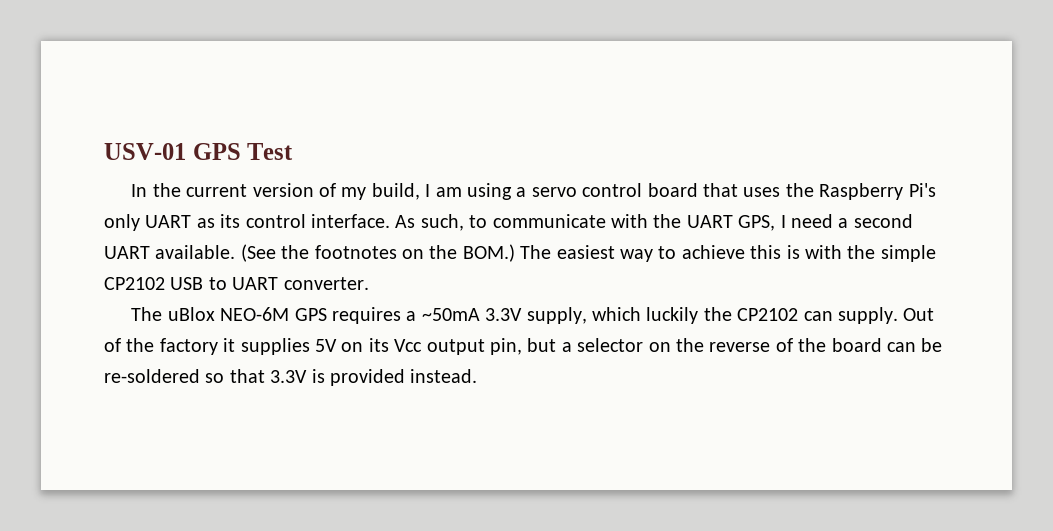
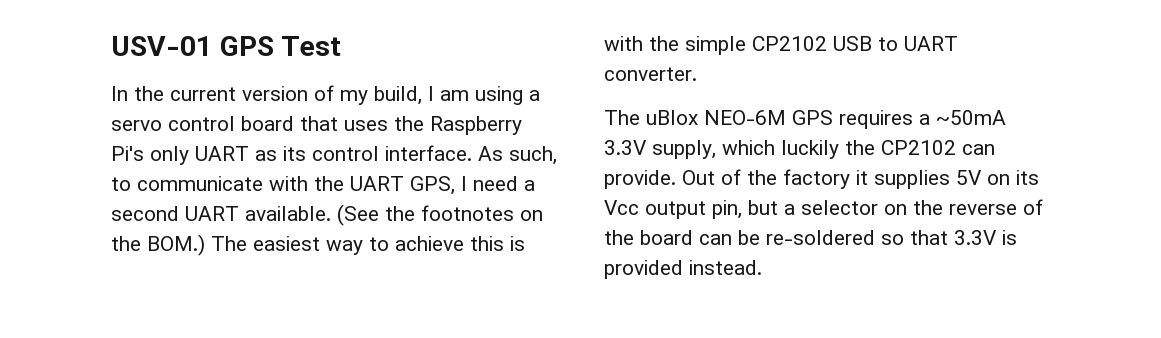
- The uBlox NEO-6M GPS requires a ~50mA 3.3V supply, which luckily the CP2102 can supply.
+ The uBlox NEO-6M GPS requires a ~50mA 3.3V supply, which luckily the CP2102 can provide.

